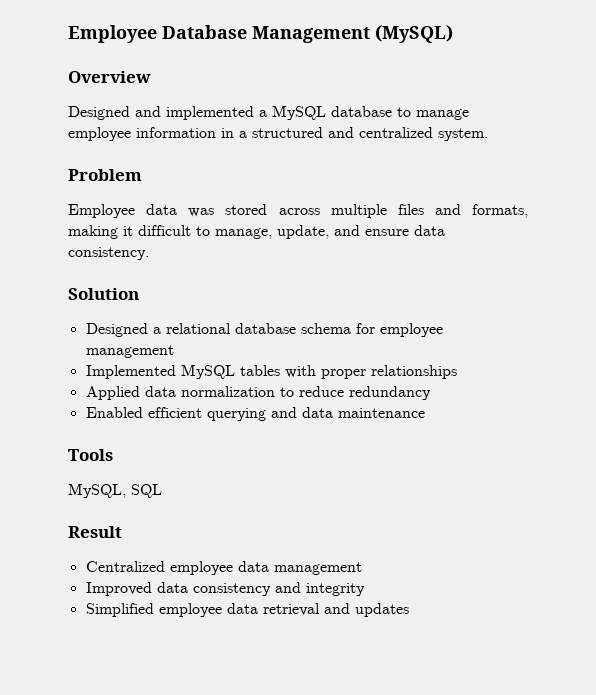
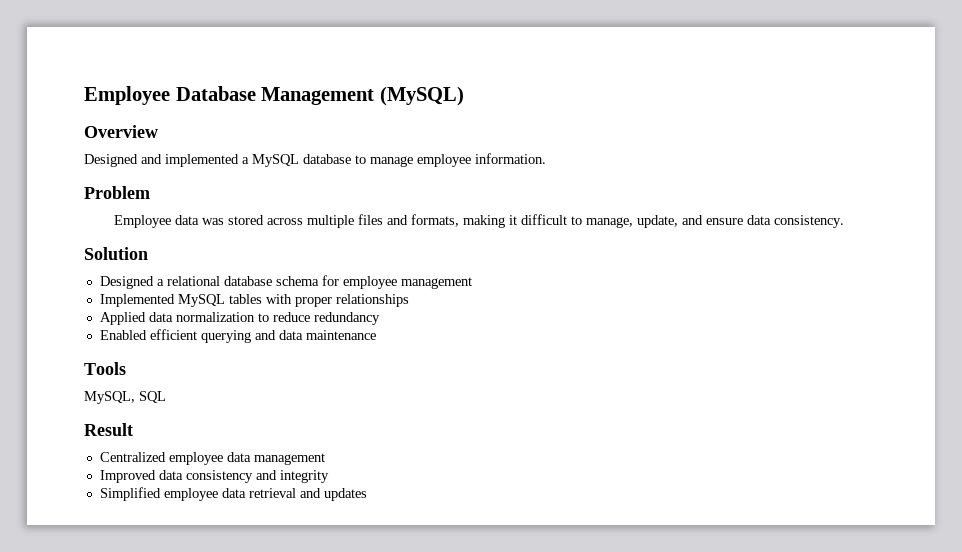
- Designed and implemented a MySQL database to manage employee information in a structured and centralized system.
+ Designed and implemented a MySQL database to manage employee information.

